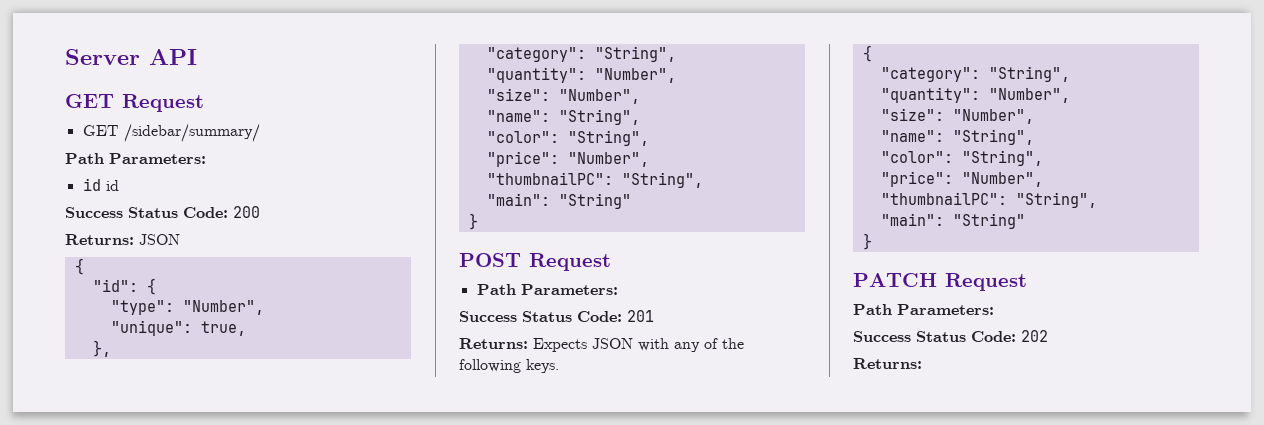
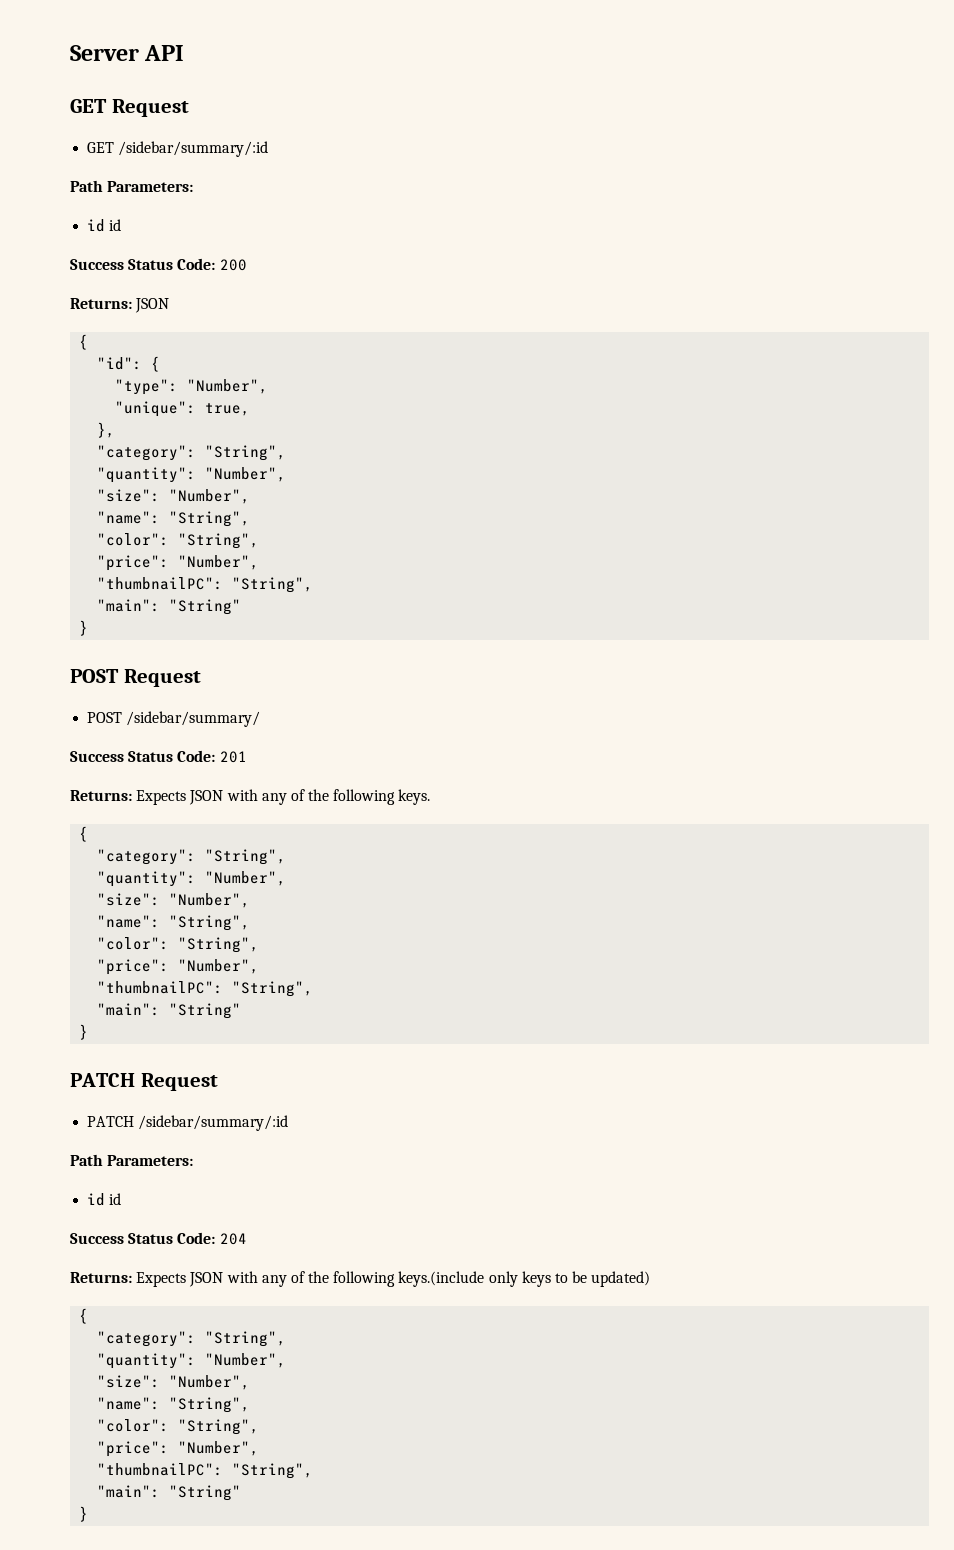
- GET /sidebar/summary/
+ GET /sidebar/summary/:id
  POST Request
- Path Parameters:
+ POST /sidebar/summary/
  PATCH Request
+ PATCH /sidebar/summary/:id
  Path Parameters:
- Success Status Code: 202
- Returns:
+ id id
+ Success Status Code: 204
+ Returns: Expects JSON with any of the following keys.(include only keys to be updated)
+ {
+ "category": "String",
+ "quantity": "Number",
+ "size": "Number",
+ "name": "String",
+ "color": "String",
+ "price": "Number",
+ "thumbnailPC": "String",
+ "main": "String"
+ }

